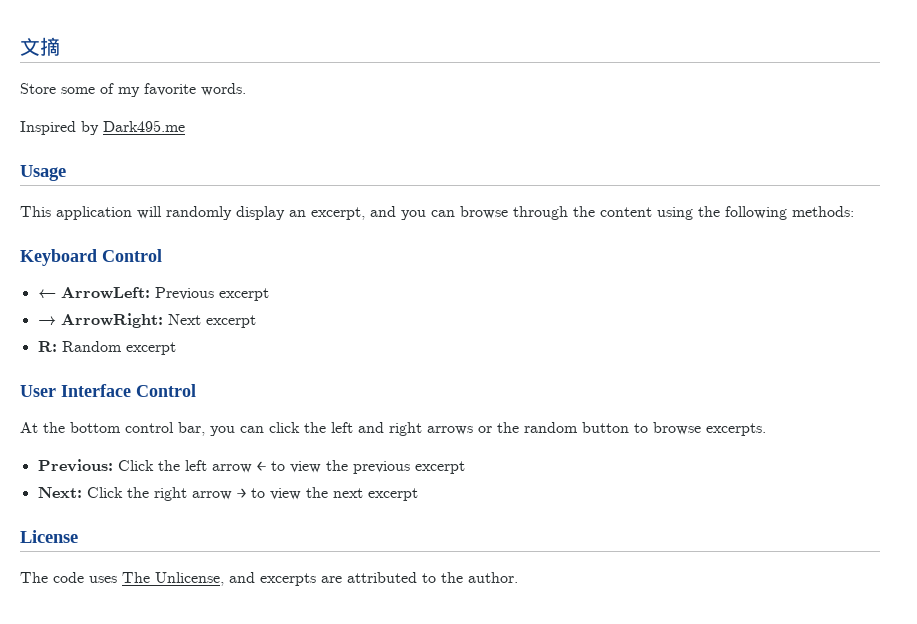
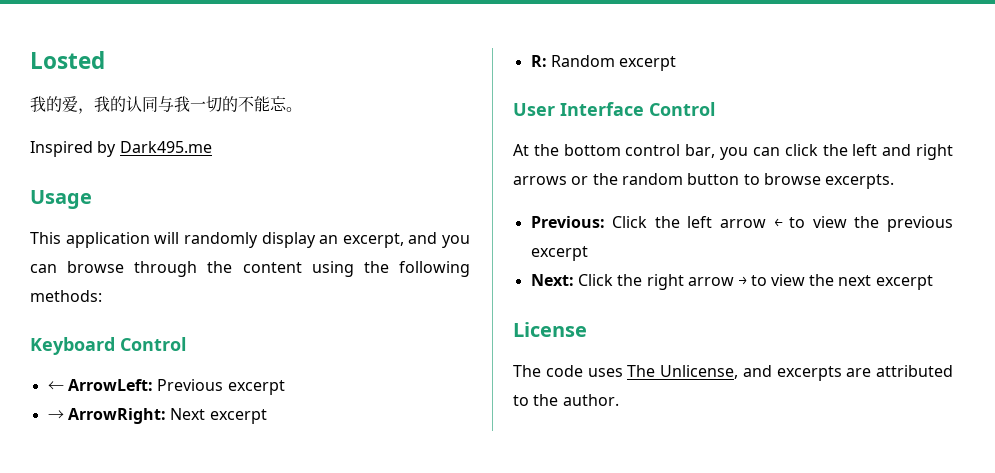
- 文摘
- Store some of my favorite words.
+ Losted
+ 我的爱，我的认同与我一切的不能忘。

